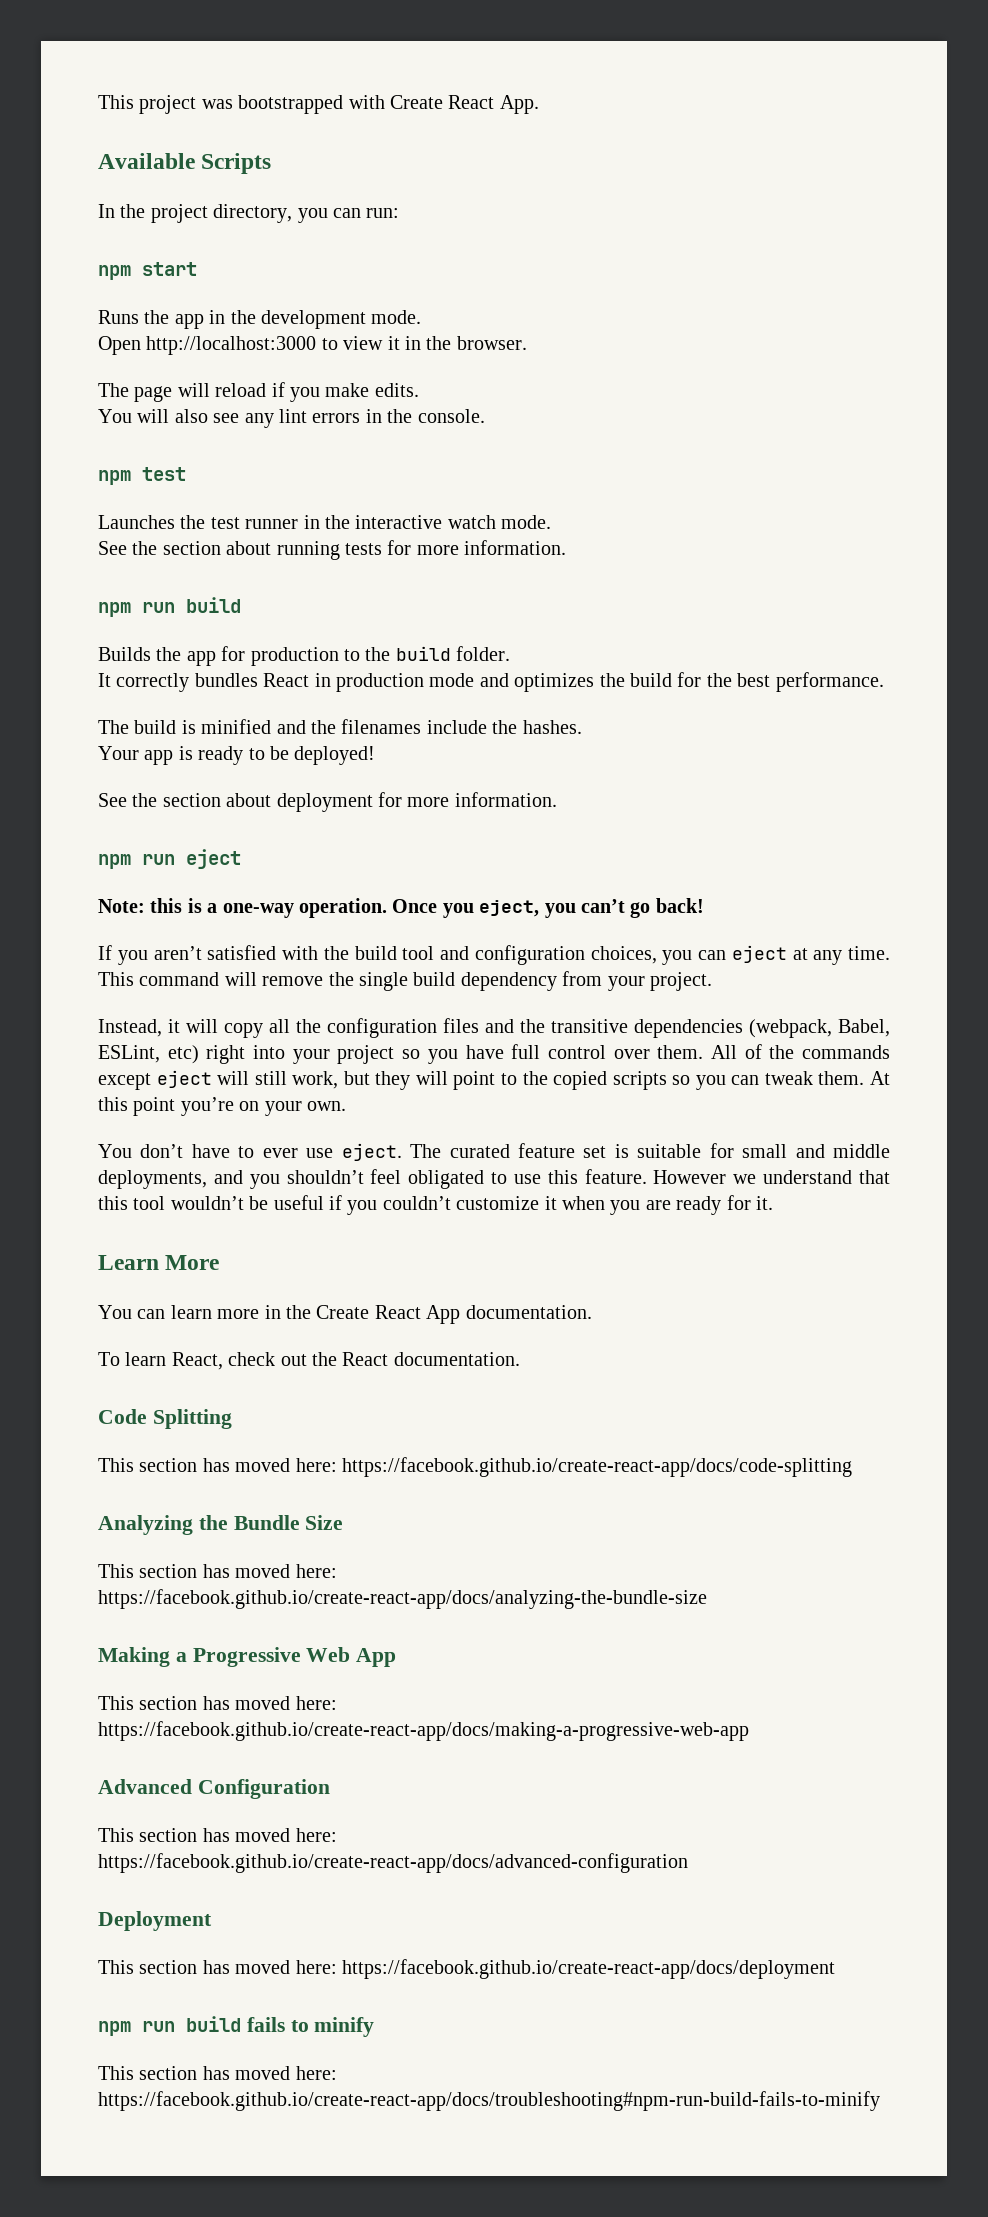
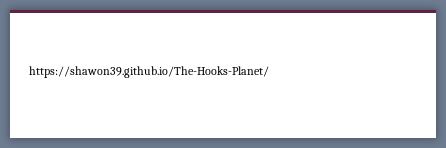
- This project was bootstrapped with Create React App.
- Available Scripts
- In the project directory, you can run:
- npm start
- Runs the app in the development mode.
- Open http://localhost:3000 to view it in the browser.
- The page will reload if you make edits.
- You will also see any lint errors in the console.
- npm test
- Launches the test runner in the interactive watch mode.
- See the section about running tests for more information.
- npm run build
- Builds the app for production to the build folder.
- It correctly bundles React in production mode and optimizes the build for the best performance.
- The build is minified and the filenames include the hashes.
- Your app is ready to be deployed!
- See the section about deployment for more information.
- npm run eject
- Note: this is a one-way operation. Once you eject, you can’t go back!
- If you aren’t satisfied with the build tool and configuration choices, you can eject at any time. This command will remove the single build dependency from your project.
- Instead, it will copy all the configuration files and the transitive dependencies (webpack, Babel, ESLint, etc) right into your project so you have full control over them. All of the commands except eject will still work, but they will point to the copied scripts so you can tweak them. At this point you’re on your own.
- You don’t have to ever use eject. The curated feature set is suitable for small and middle deployments, and you shouldn’t feel obligated to use this feature. However we understand that this tool wouldn’t be useful if you couldn’t customize it when you are ready for it.
- Learn More
- You can learn more in the Create React App documentation.
- To learn React, check out the React documentation.
- Code Splitting
- This section has moved here: https://facebook.github.io/create-react-app/docs/code-splitting
- Analyzing the Bundle Size
- This section has moved here: https://facebook.github.io/create-react-app/docs/analyzing-the-bundle-size
- Making a Progressive Web App
- This section has moved here: https://facebook.github.io/create-react-app/docs/making-a-progressive-web-app
- Advanced Configuration
- This section has moved here: https://facebook.github.io/create-react-app/docs/advanced-configuration
- Deployment
- This section has moved here: https://facebook.github.io/create-react-app/docs/deployment
- npm run build fails to minify
- This section has moved here: https://facebook.github.io/create-react-app/docs/troubleshooting#npm-run-build-fails-to-minify
+ https://shawon39.github.io/The-Hooks-Planet/

